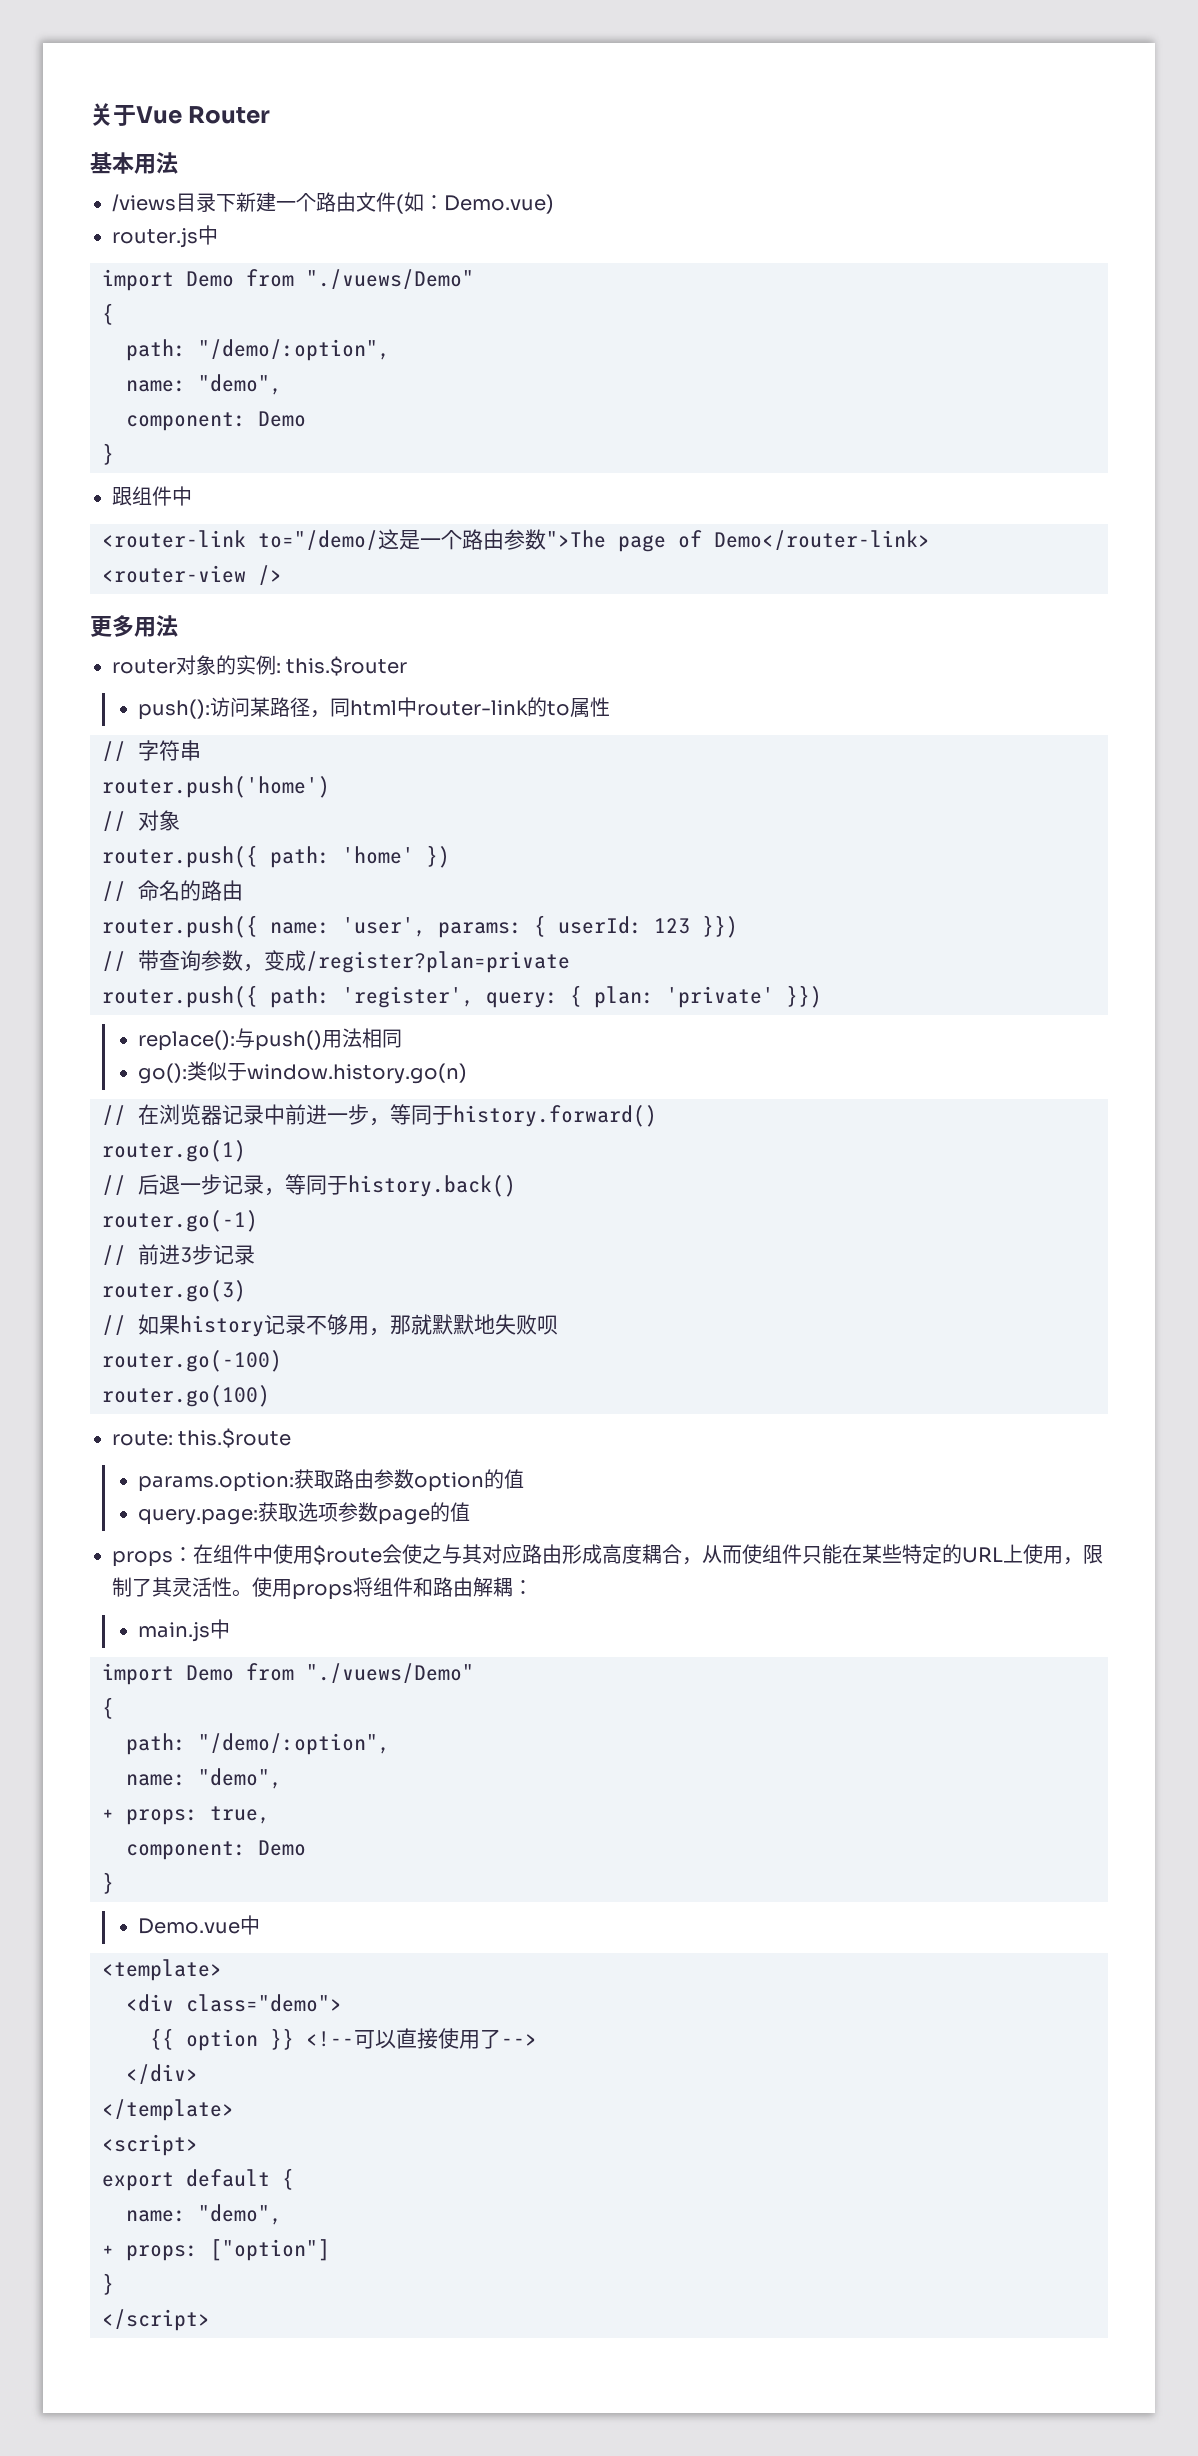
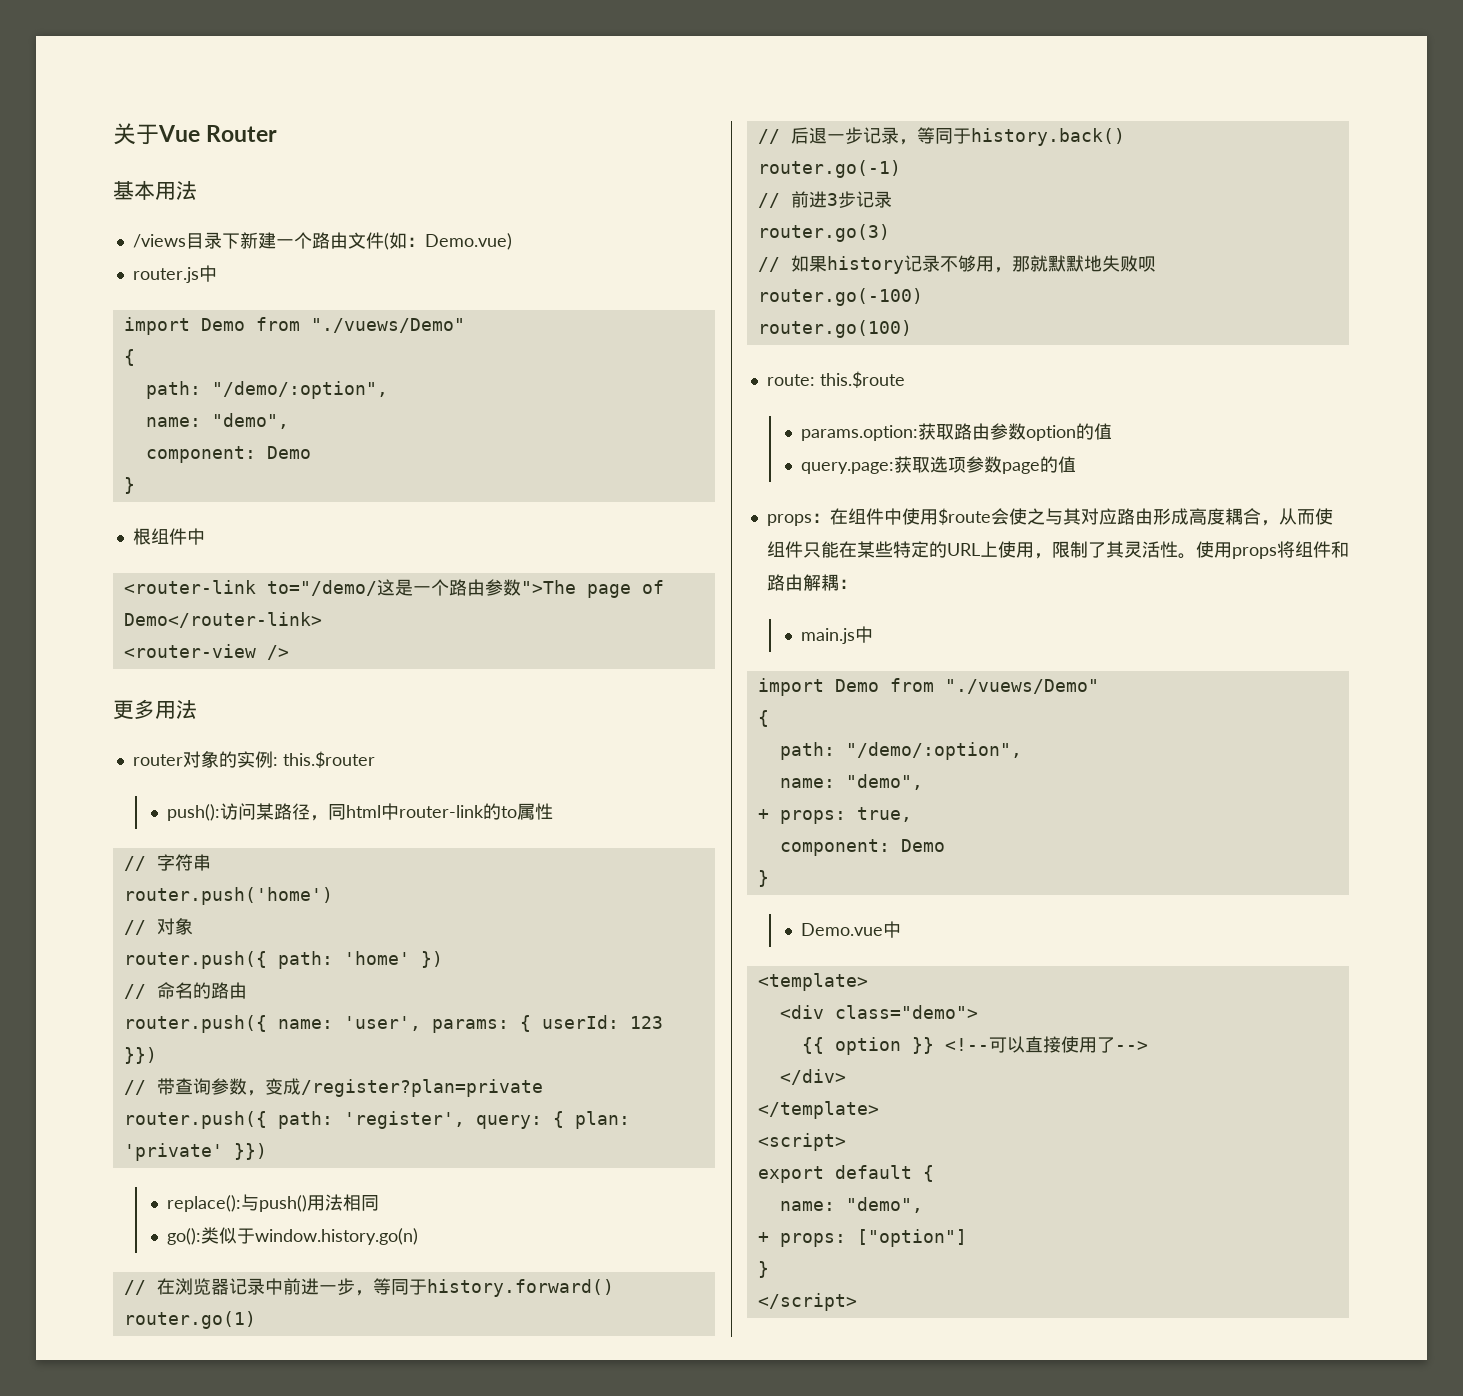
- 跟组件中
+ 根组件中

